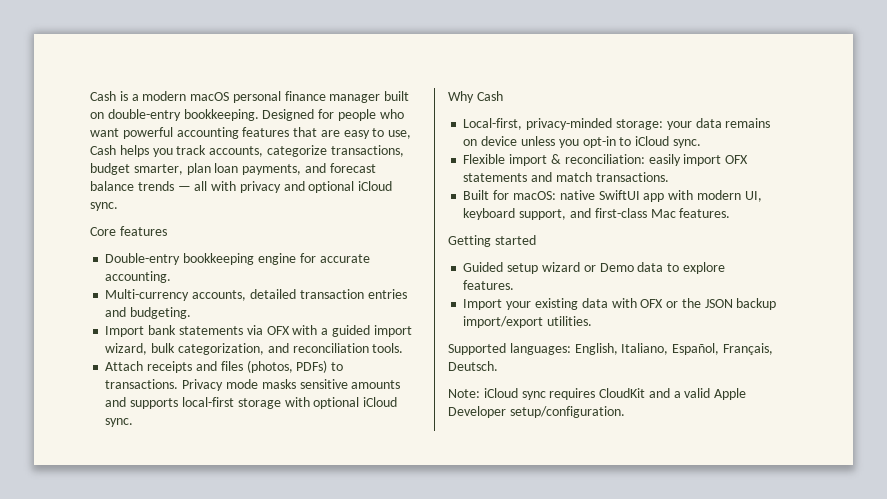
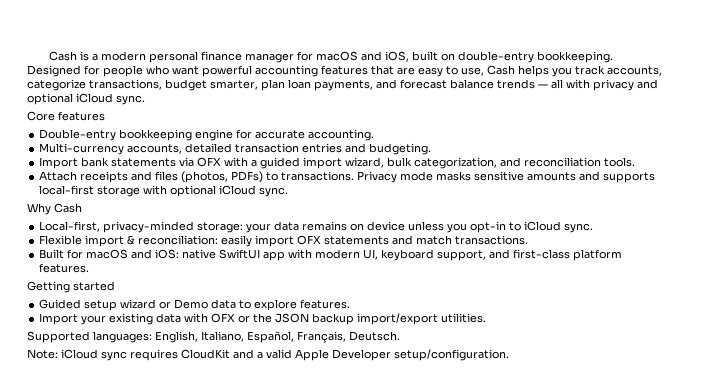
- Cash is a modern macOS personal finance manager built on double-entry bookkeeping.
+ Cash is a modern personal finance manager for macOS and iOS, built on double-entry bookkeeping.
- Built for macOS: native SwiftUI app with modern UI, keyboard support, and first-class Mac features.
+ Built for macOS and iOS: native SwiftUI app with modern UI, keyboard support, and first-class platform features.

